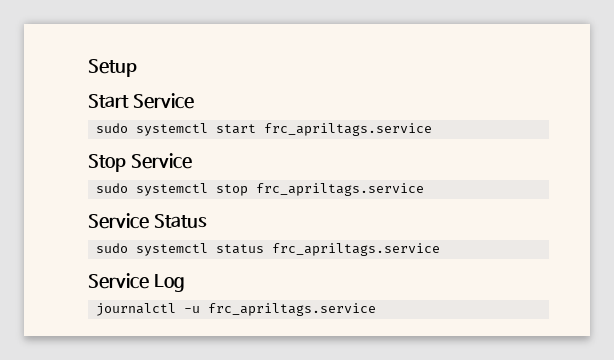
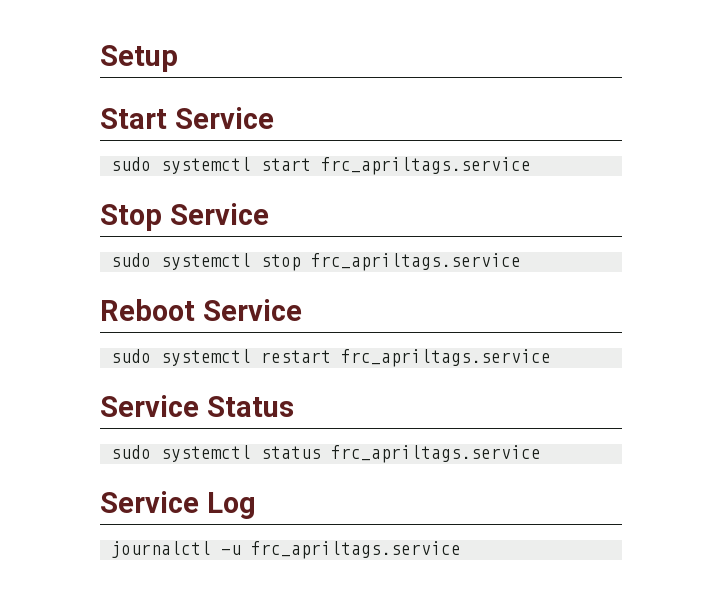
+ Reboot Service
+ sudo systemctl restart frc_apriltags.service

